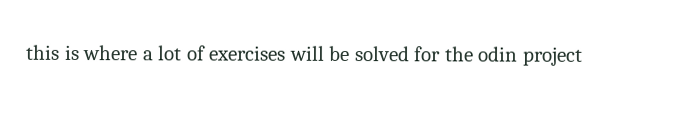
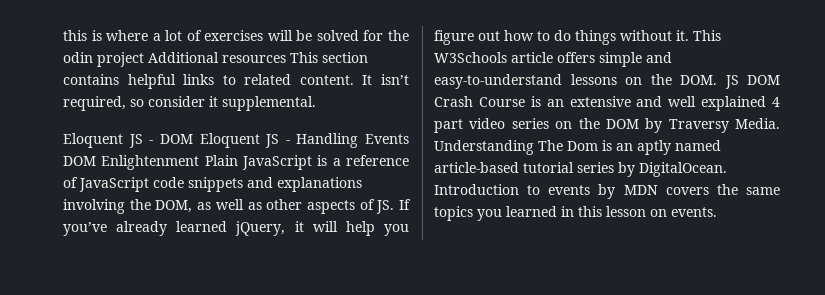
- this is where a lot of exercises will be solved for the odin project
+ this is where a lot of exercises will be solved for the odin project Additional resources This section contains helpful links to related content. It isn’t required, so consider it supplemental.
+ Eloquent JS - DOM Eloquent JS - Handling Events DOM Enlightenment Plain JavaScript is a reference of JavaScript code snippets and explanations involving the DOM, as well as other aspects of JS. If you’ve already learned jQuery, it will help you figure out how to do things without it. This W3Schools article offers simple and easy-to-understand lessons on the DOM. JS DOM Crash Course is an extensive and well explained 4 part video series on the DOM by Traversy Media. Understanding The Dom is an aptly named article-based tutorial series by DigitalOcean. Introduction to events by MDN covers the same topics you learned in this lesson on events.

